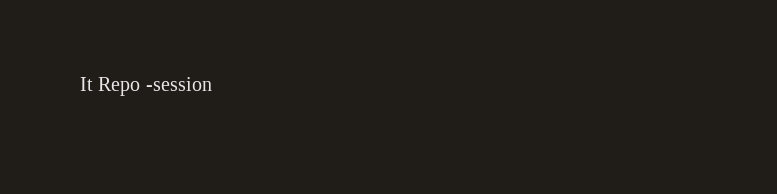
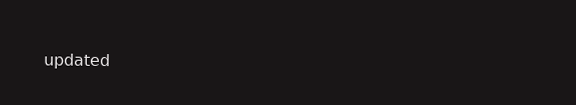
- It Repo -session
+ updated

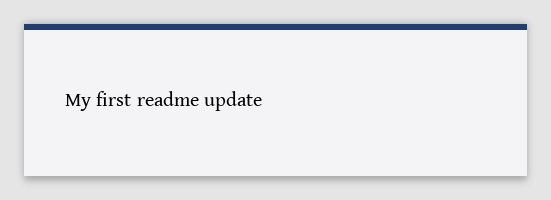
- updated
+ My first readme update

